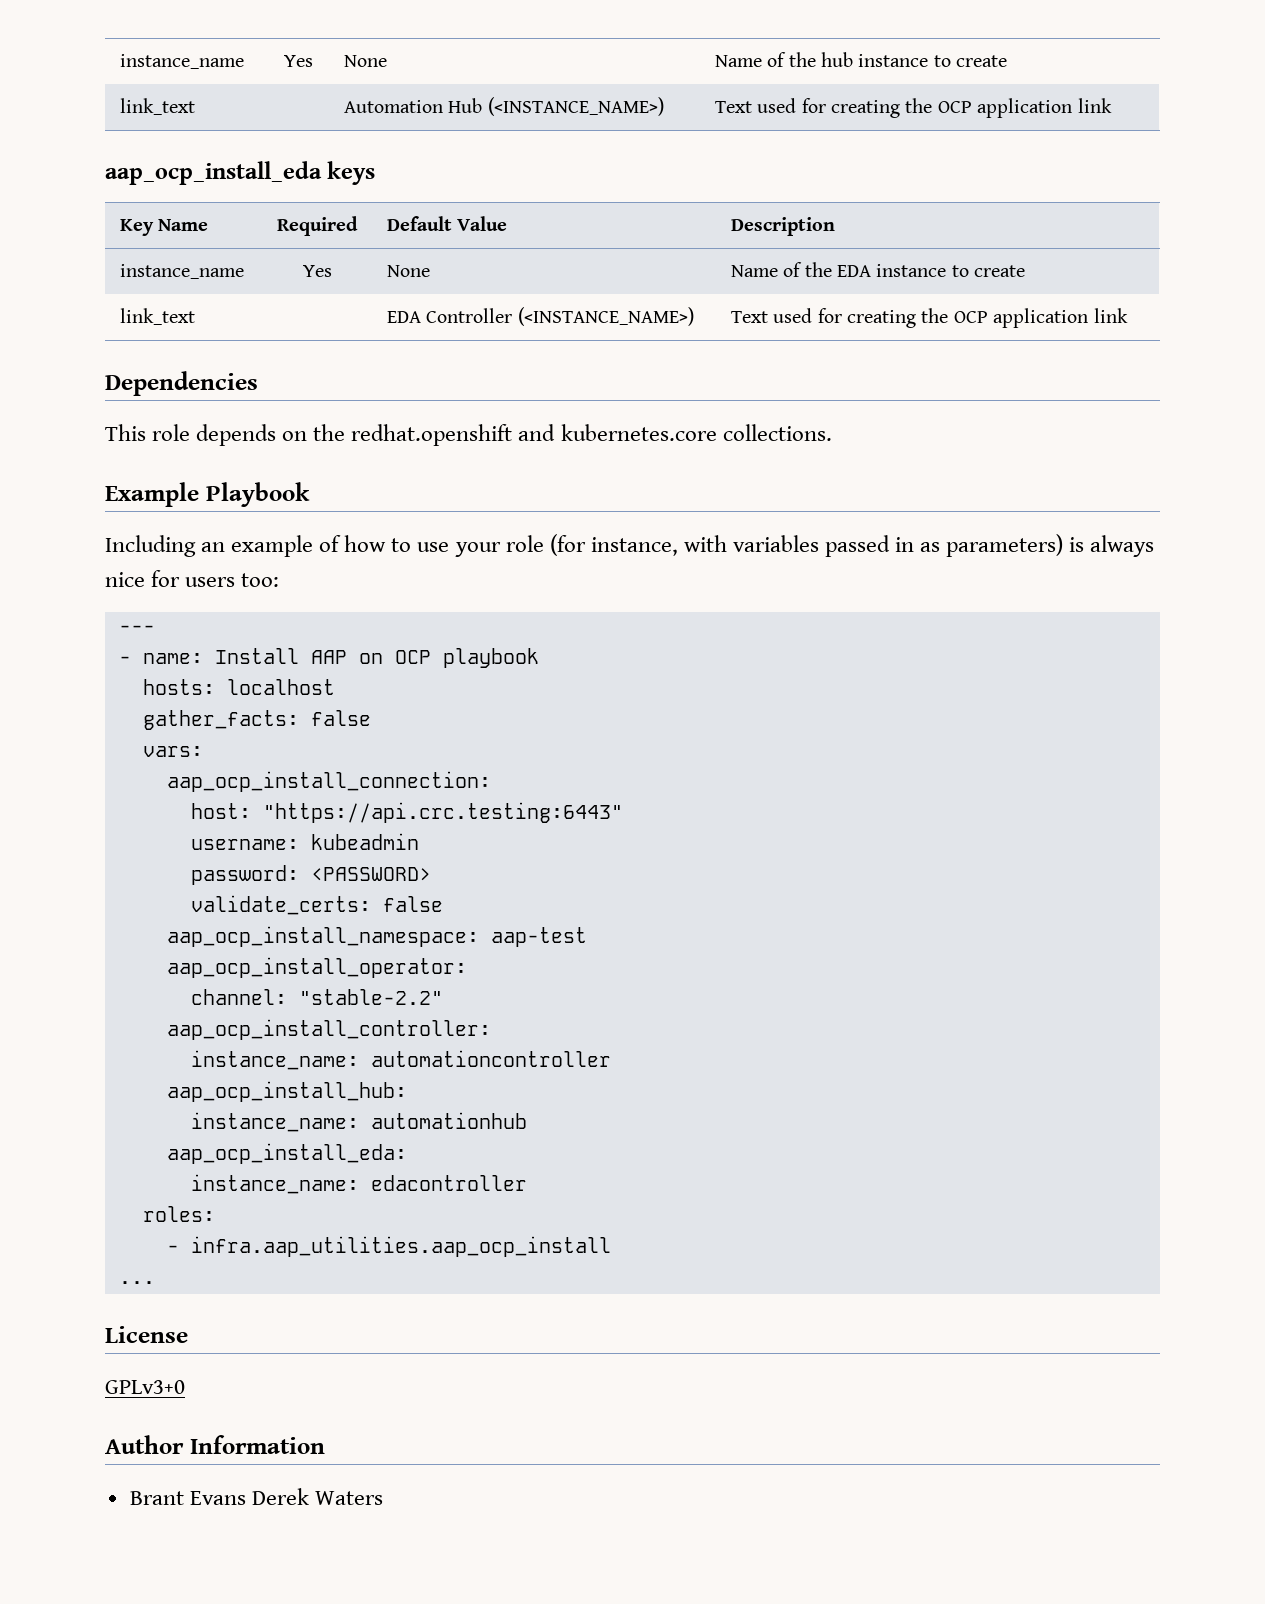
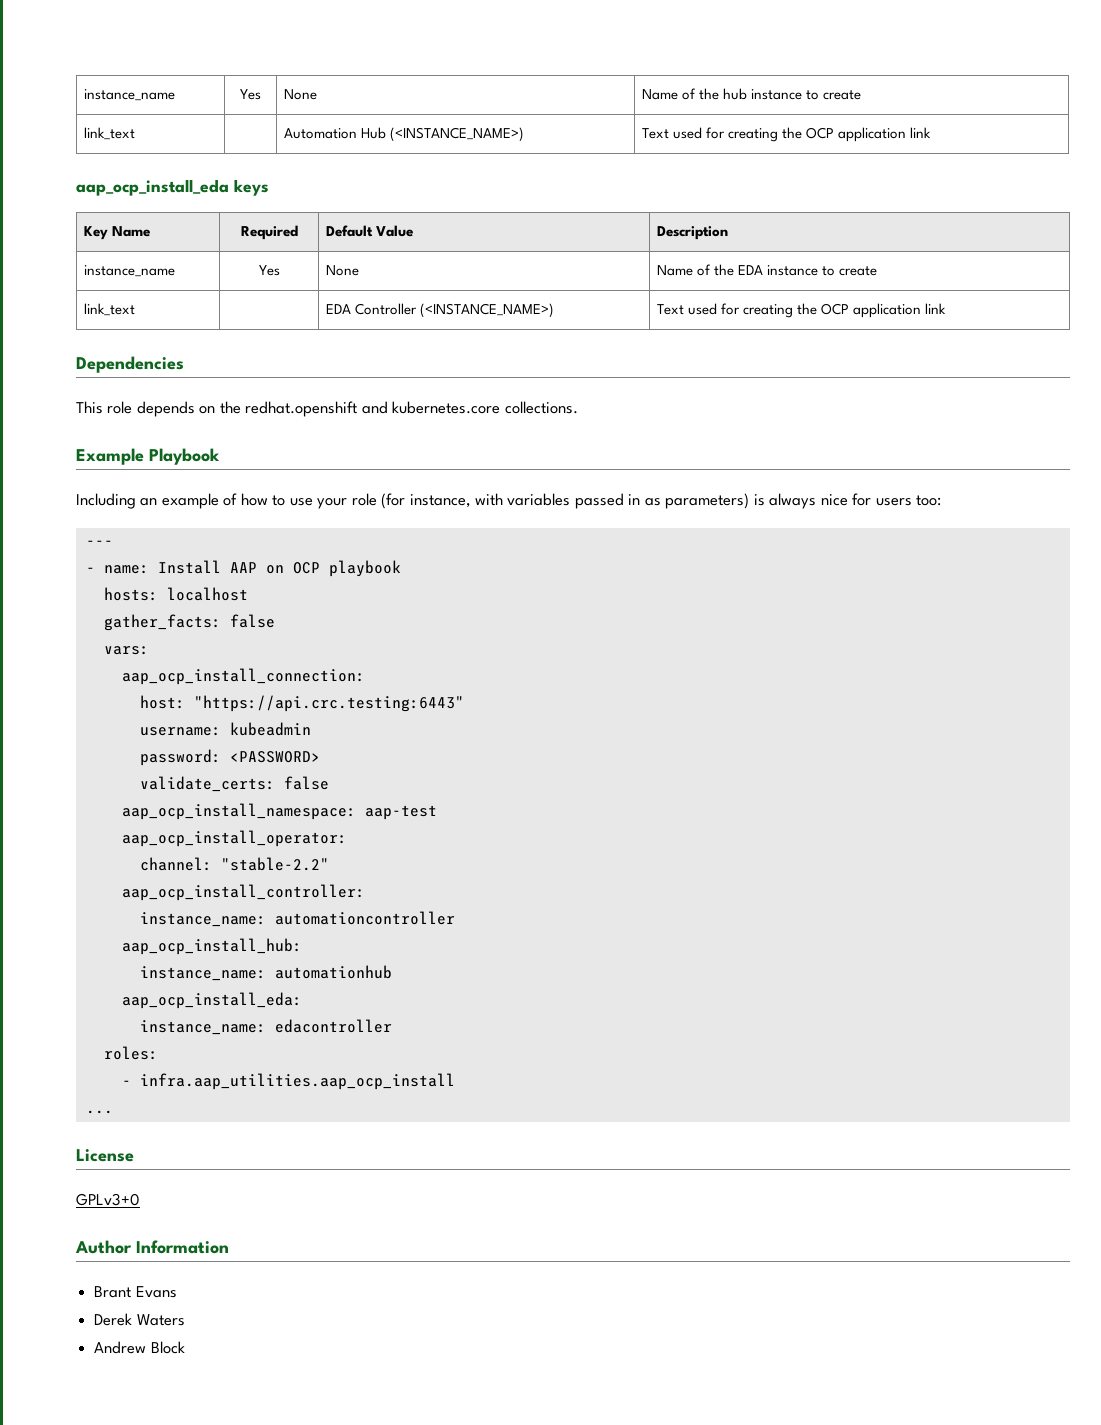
- Brant Evans Derek Waters
+ Brant Evans
+ Derek Waters
+ Andrew Block

